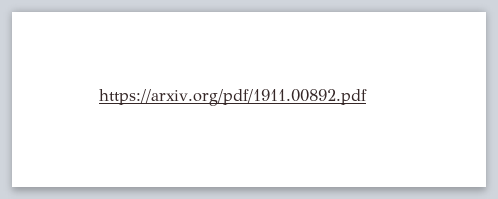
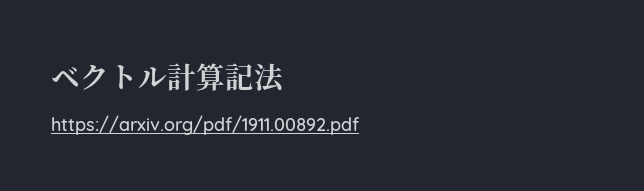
+ ベクトル計算記法

